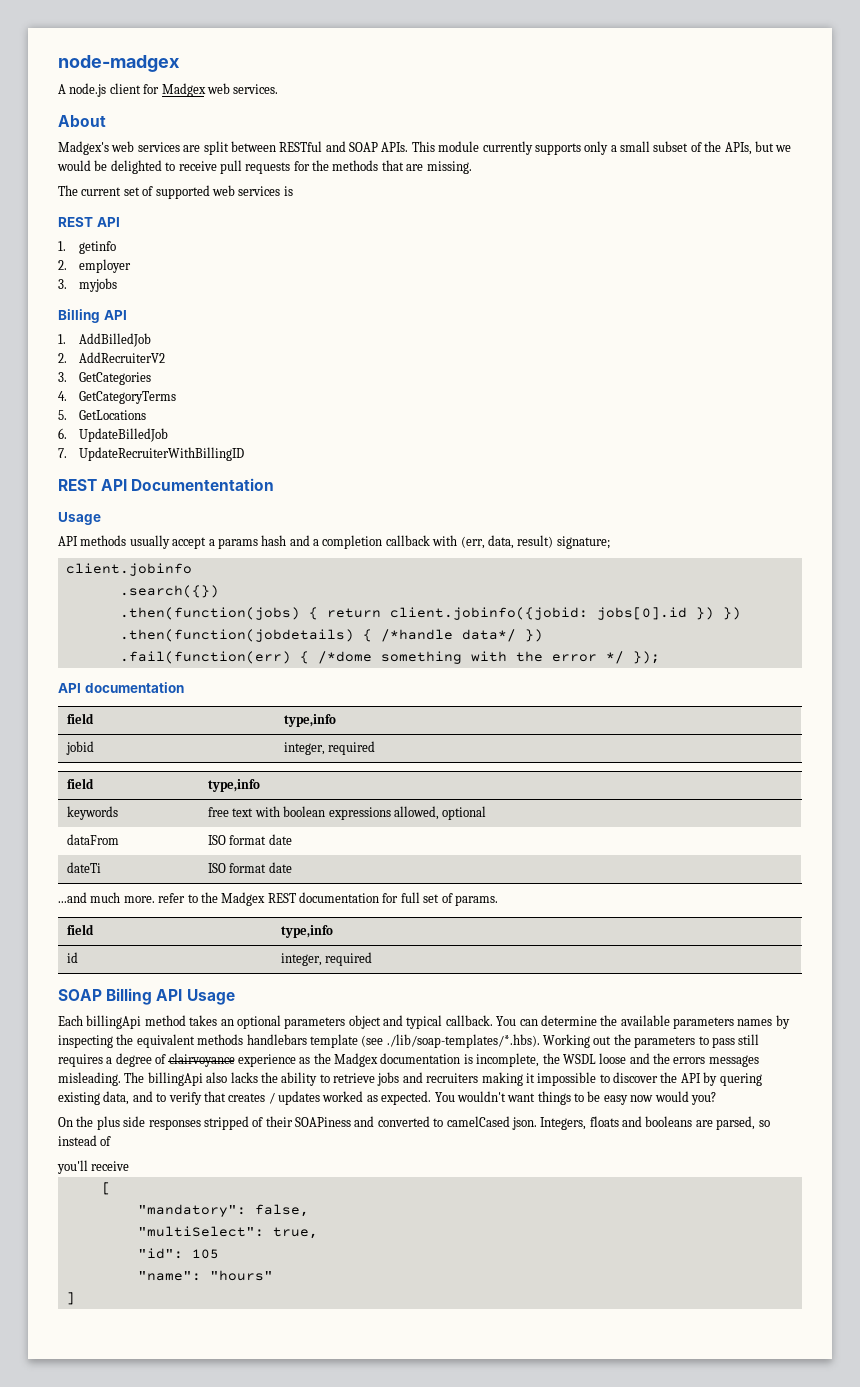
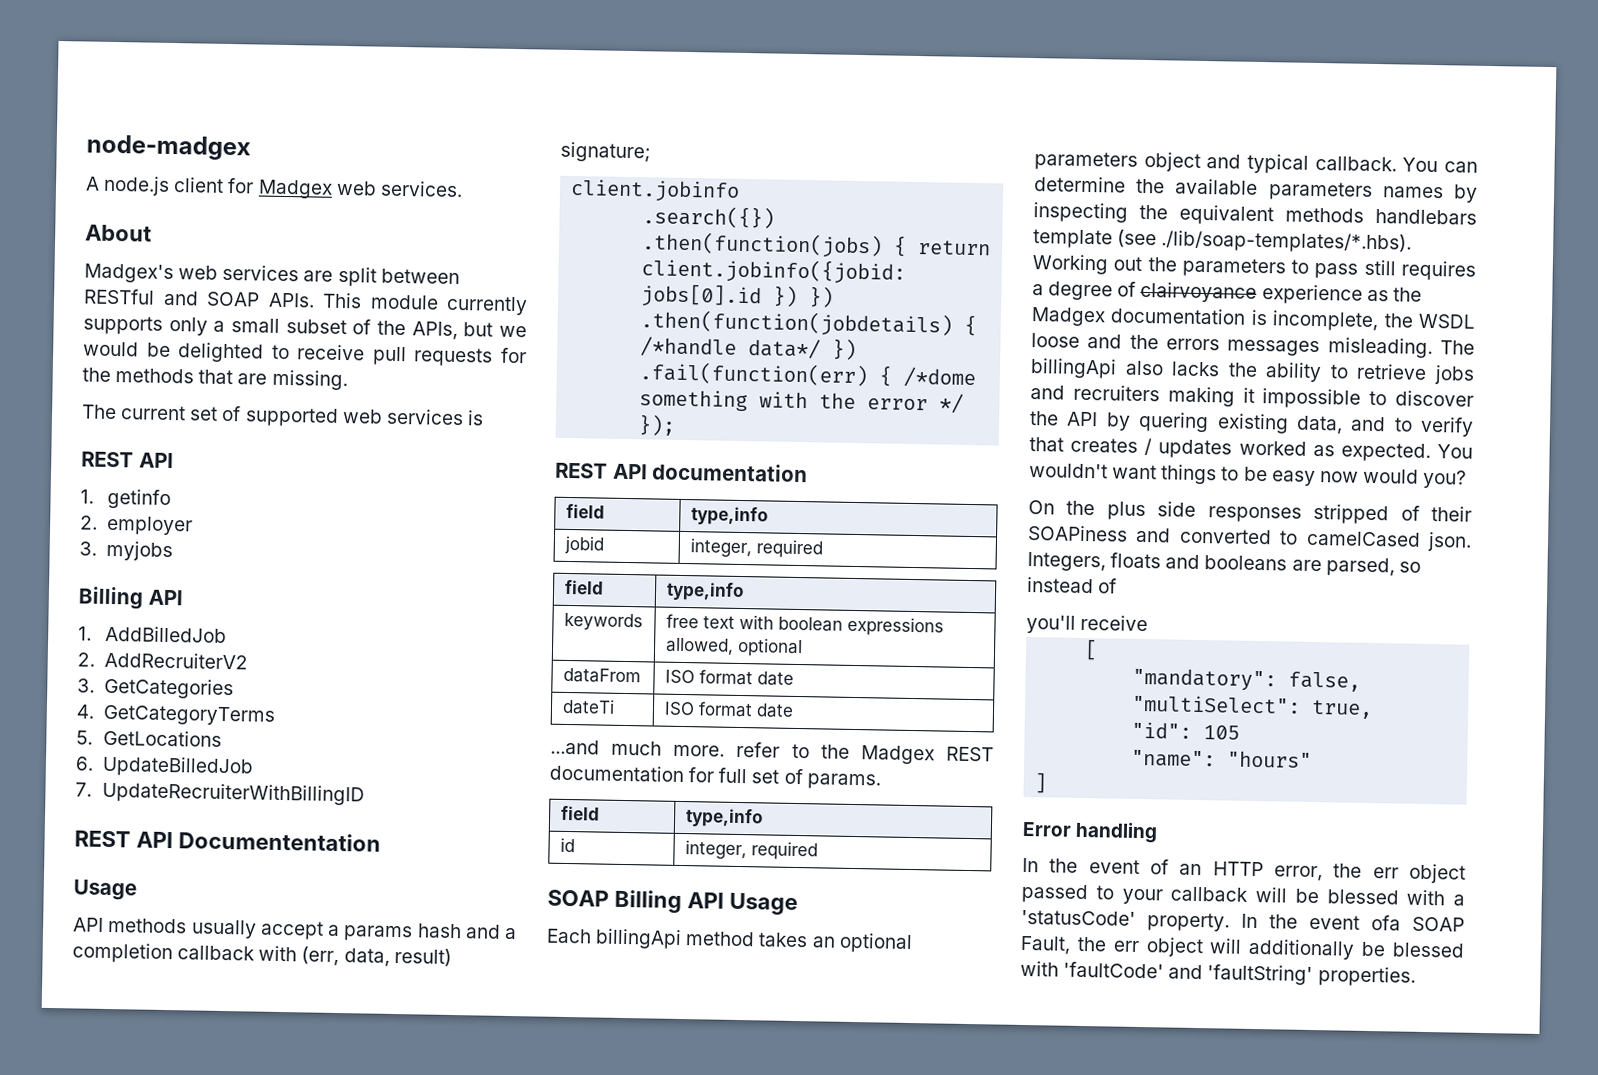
- API documentation
+ REST API documentation
+ Error handling
+ In the event of an HTTP error, the err object passed to your callback will be blessed with a 'statusCode' property. In the event ofa SOAP Fault, the err object will additionally be blessed with 'faultCode' and 'faultString' properties.

